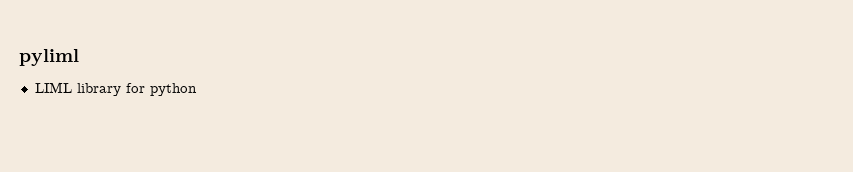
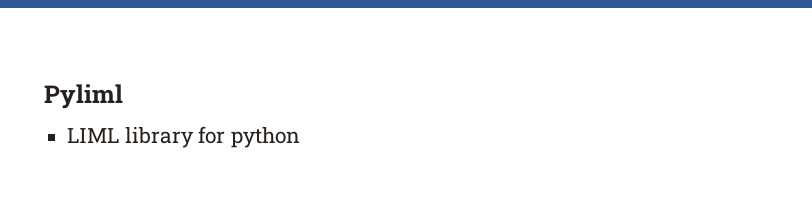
- pyliml
+ Pyliml

